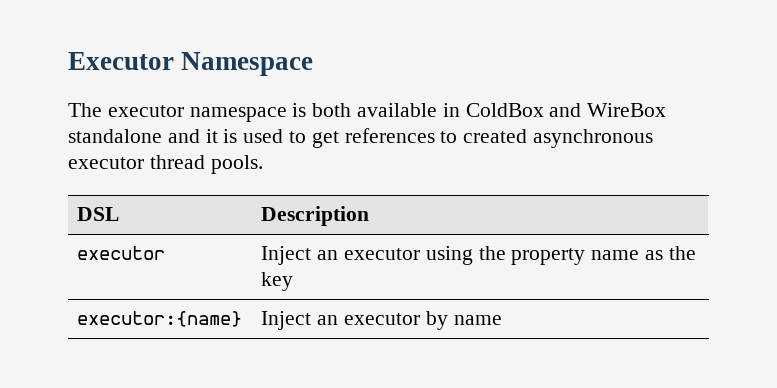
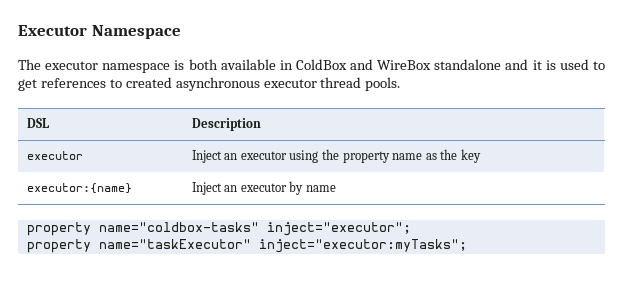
+ property name="coldbox-tasks" inject="executor";
+ property name="taskExecutor" inject="executor:myTasks";

